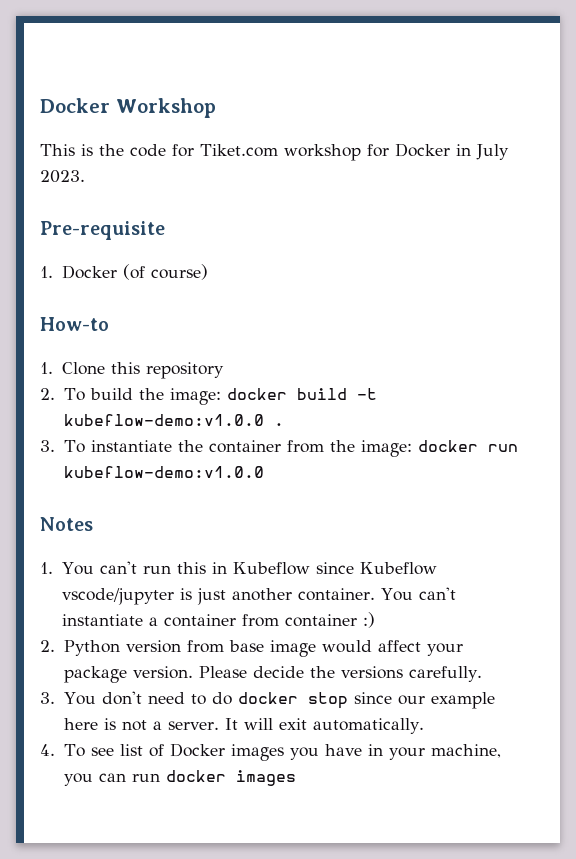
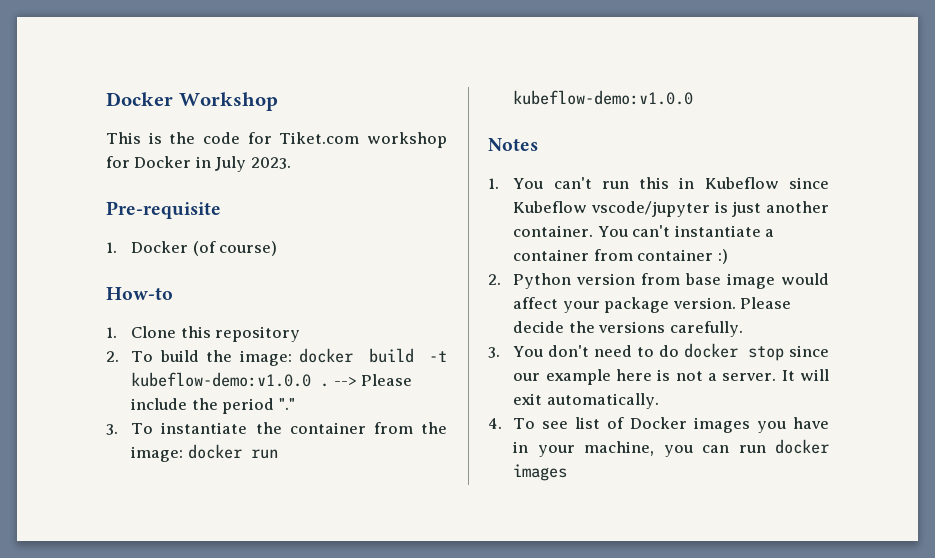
+ --> Please include the period "."

